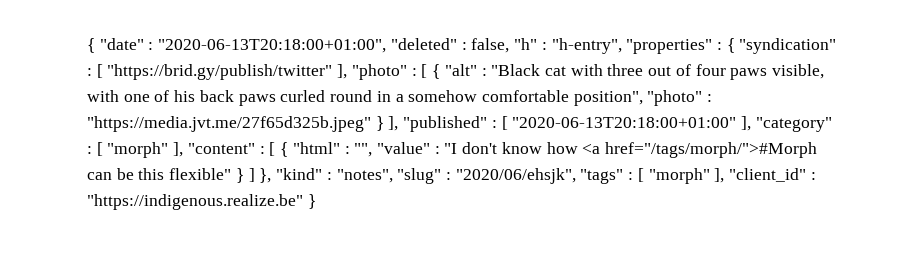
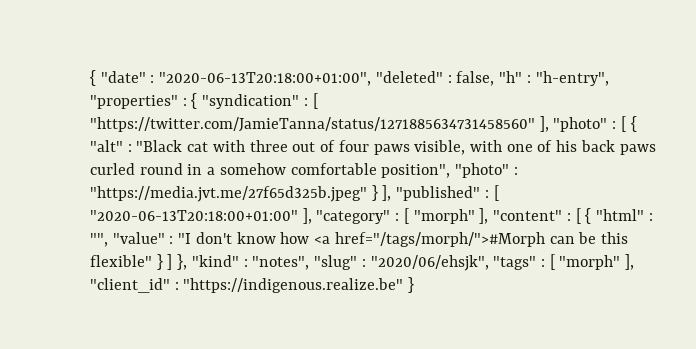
- [ "https://brid.gy/publish/twitter" ], "photo" :
+ [ "https://twitter.com/JamieTanna/status/1271885634731458560" ], "photo" :

